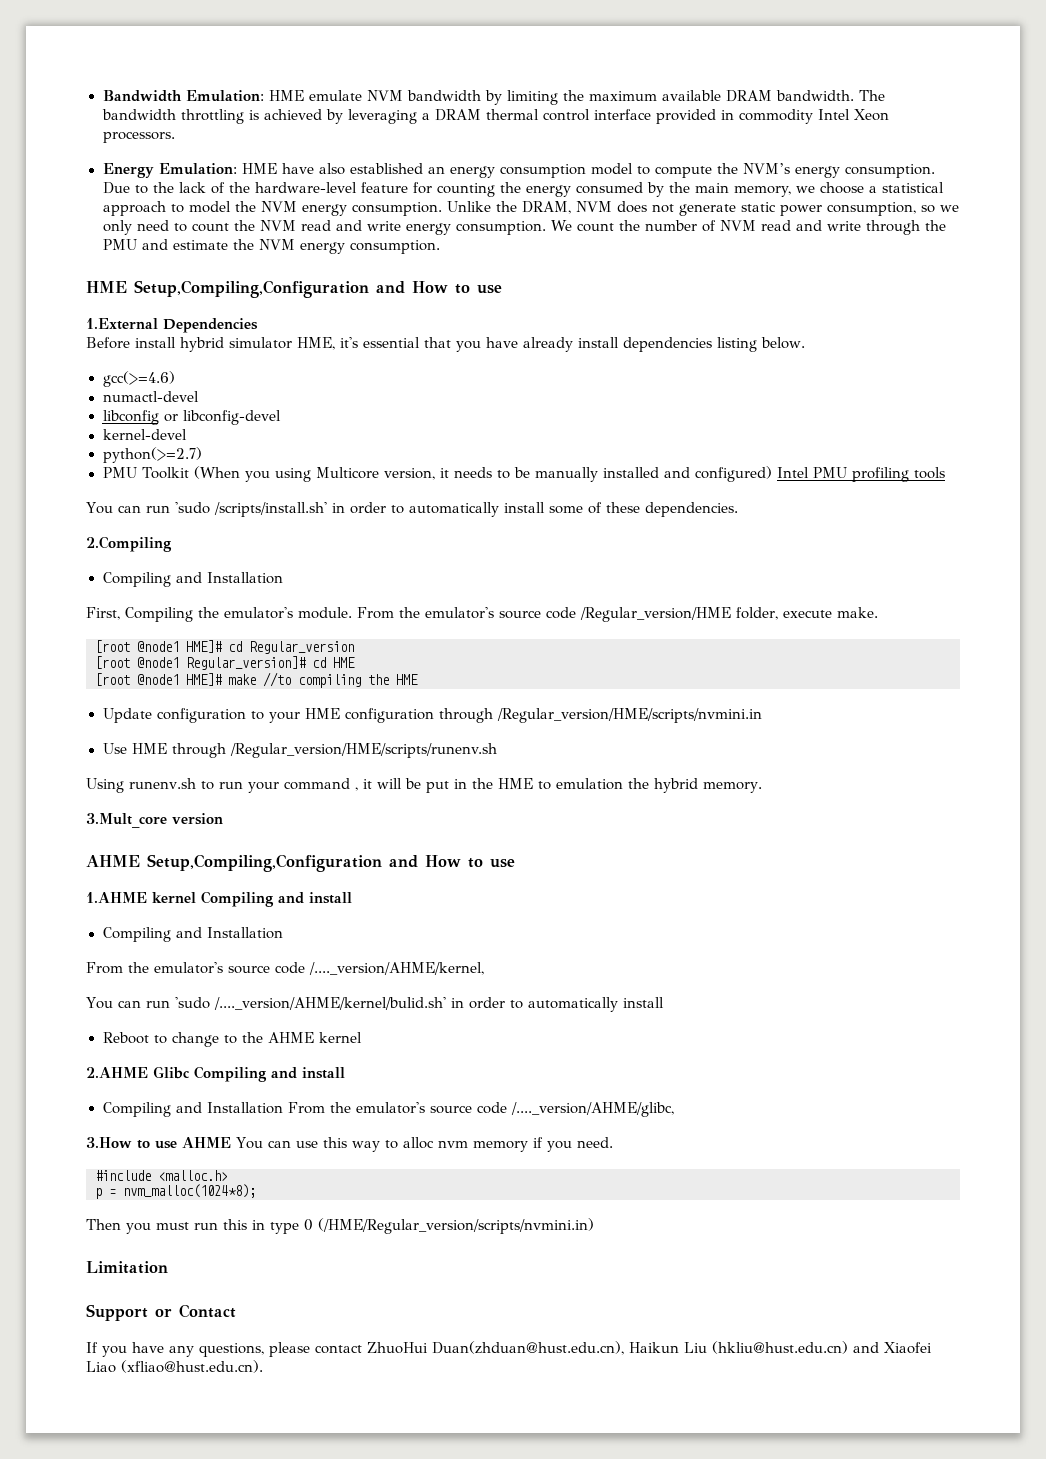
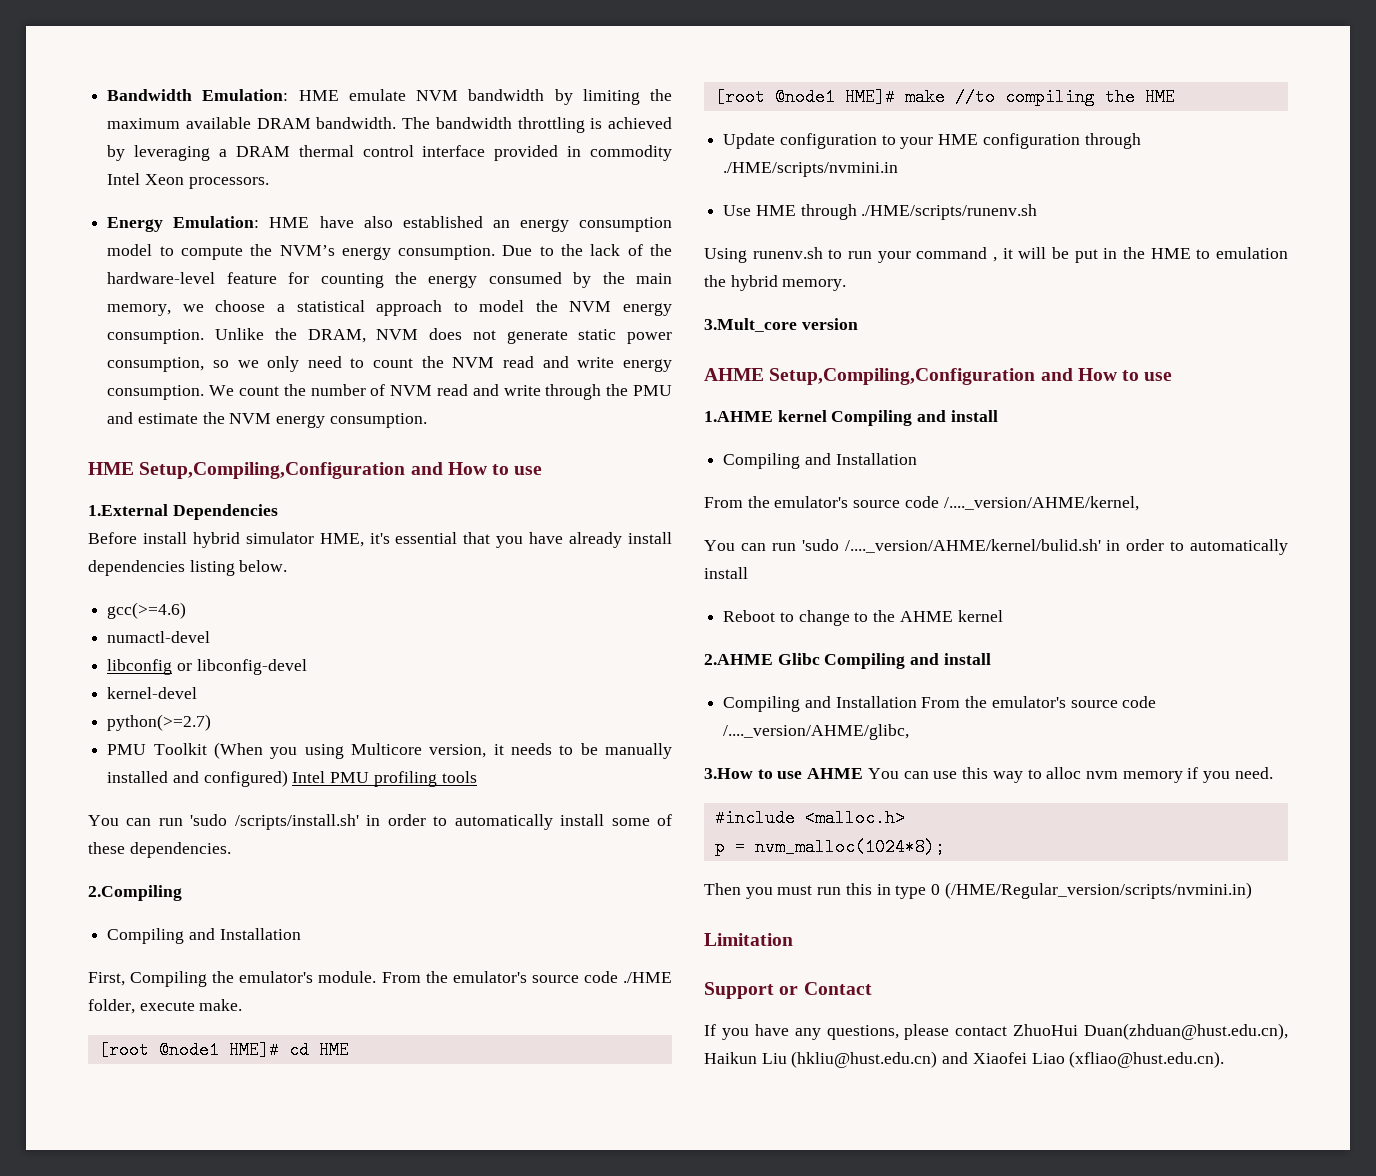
- From the emulator's source code /Regular_version/HME folder, execute make.
+ From the emulator's source code ./HME folder, execute make.
- [root @node1 HME]# cd Regular_version
- [root @node1 Regular_version]# cd HME
+ [root @node1 HME]# cd HME
- Update configuration to your HME configuration through /Regular_version/HME/scripts/nvmini.in
+ Update configuration to your HME configuration through ./HME/scripts/nvmini.in
- Use HME through /Regular_version/HME/scripts/runenv.sh
+ Use HME through ./HME/scripts/runenv.sh

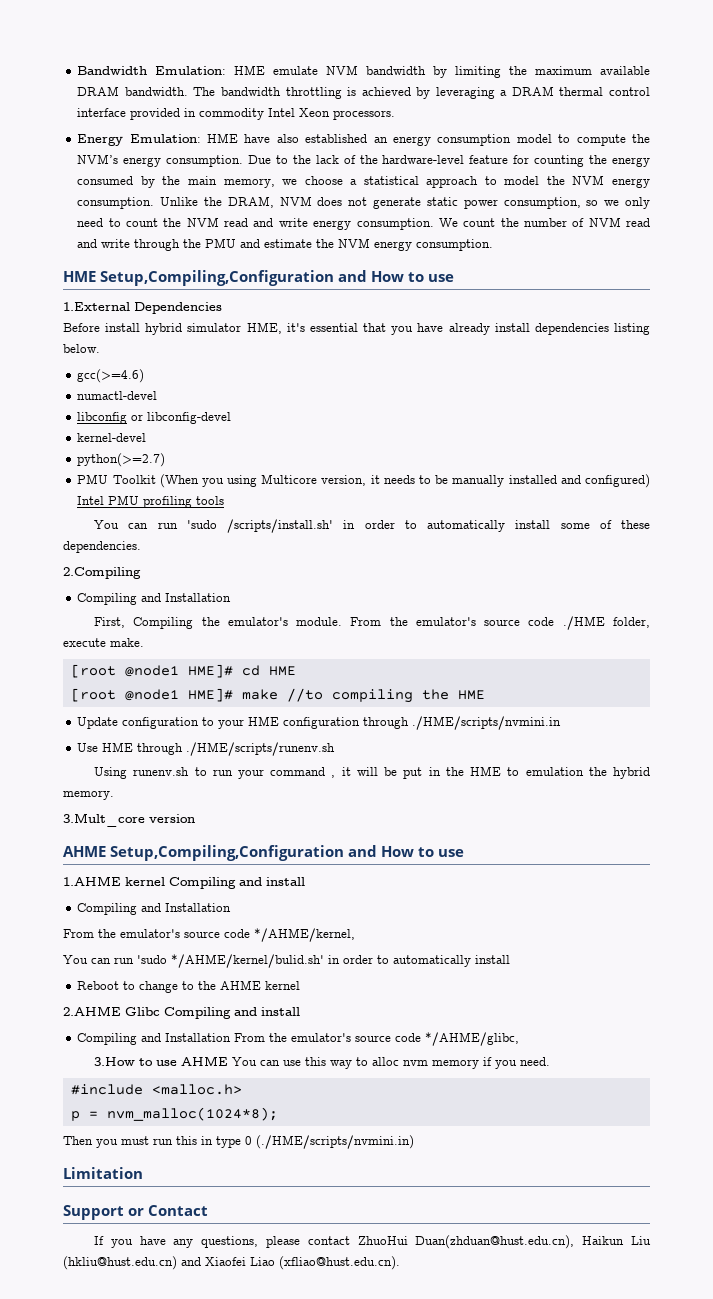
- From the emulator's source code /...._version/AHME/kernel,
- You can run 'sudo /...._version/AHME/kernel/bulid.sh' in order to automatically install
+ From the emulator's source code */AHME/kernel,
+ You can run 'sudo */AHME/kernel/bulid.sh' in order to automatically install
- Compiling and Installation From the emulator's source code /...._version/AHME/glibc,
+ Compiling and Installation From the emulator's source code */AHME/glibc,
- Then you must run this in type 0 (/HME/Regular_version/scripts/nvmini.in)
+ Then you must run this in type 0 (./HME/scripts/nvmini.in)

